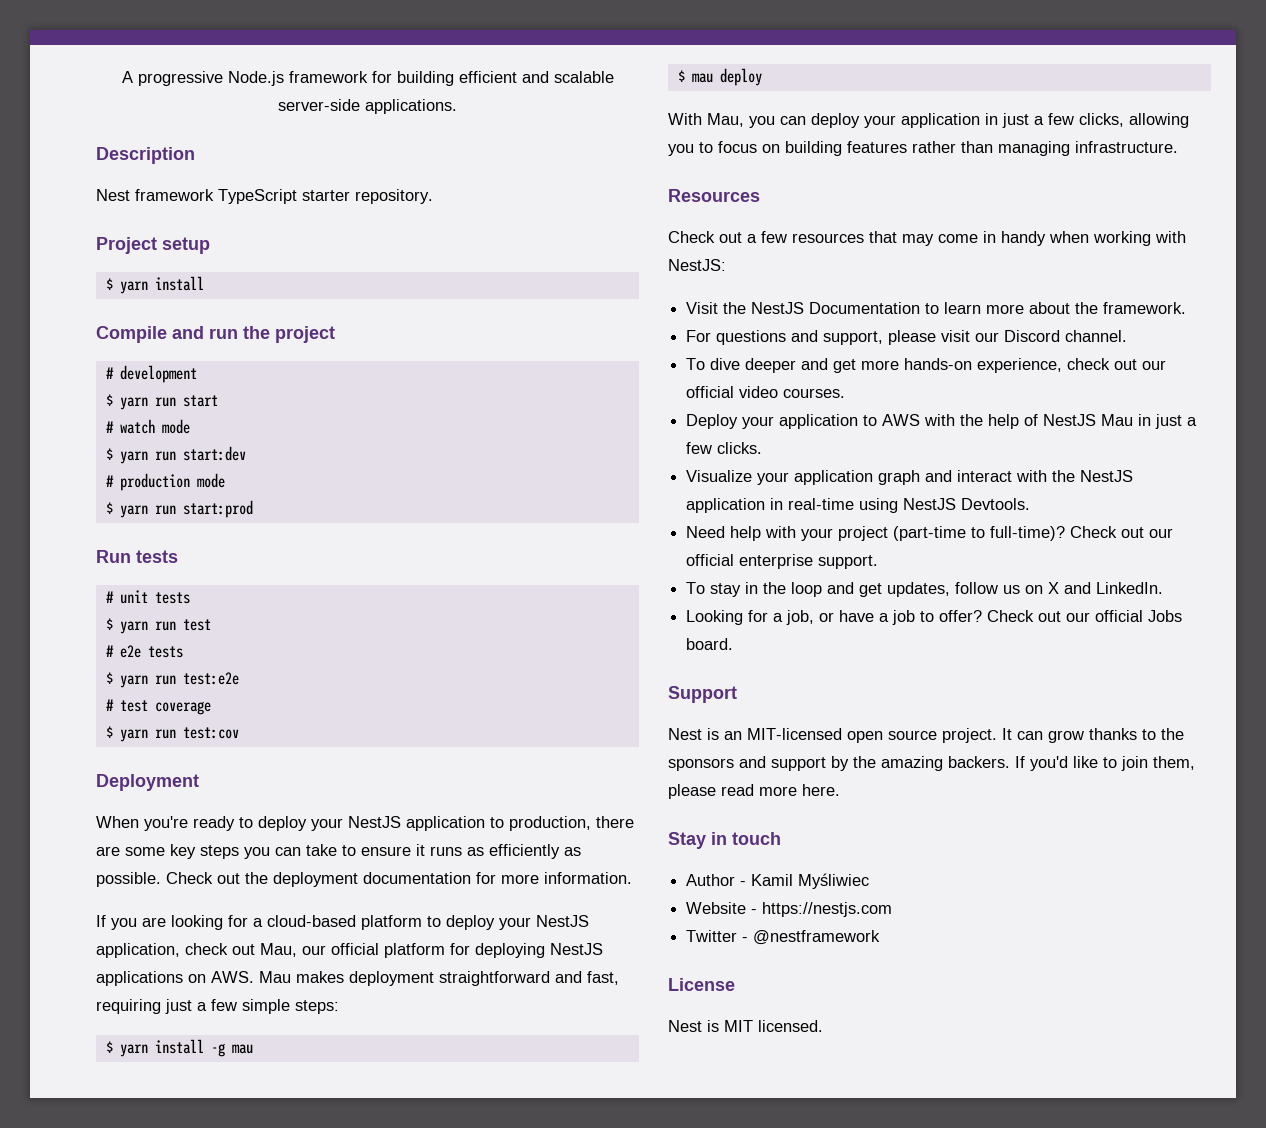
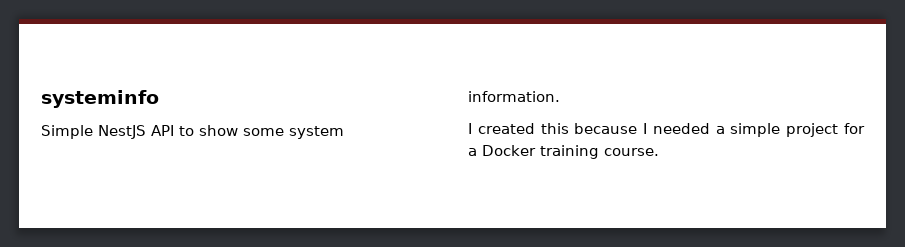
- A progressive Node.js framework for building efficient and scalable server-side applications.
- Description
- Nest framework TypeScript starter repository.
- Project setup
- $ yarn install
- Compile and run the project
- # development
- $ yarn run start
- # watch mode
- $ yarn run start:dev
- # production mode
- $ yarn run start:prod
- Run tests
- # unit tests
- $ yarn run test
- # e2e tests
- $ yarn run test:e2e
- # test coverage
- $ yarn run test:cov
- Deployment
- When you're ready to deploy your NestJS application to production, there are some key steps you can take to ensure it runs as efficiently as possible. Check out the deployment documentation for more information.
- If you are looking for a cloud-based platform to deploy your NestJS application, check out Mau, our official platform for deploying NestJS applications on AWS. Mau makes deployment straightforward and fast, requiring just a few simple steps:
- $ yarn install -g mau
- $ mau deploy
- With Mau, you can deploy your application in just a few clicks, allowing you to focus on building features rather than managing infrastructure.
- Resources
- Check out a few resources that may come in handy when working with NestJS:
- Visit the NestJS Documentation to learn more about the framework.
- For questions and support, please visit our Discord channel.
- To dive deeper and get more hands-on experience, check out our official video courses.
- Deploy your application to AWS with the help of NestJS Mau in just a few clicks.
- Visualize your application graph and interact with the NestJS application in real-time using NestJS Devtools.
- Need help with your project (part-time to full-time)? Check out our official enterprise support.
- To stay in the loop and get updates, follow us on X and LinkedIn.
- Looking for a job, or have a job to offer? Check out our official Jobs board.
- Support
- Nest is an MIT-licensed open source project. It can grow thanks to the sponsors and support by the amazing backers. If you'd like to join them, please read more here.
- Stay in touch
- Author - Kamil Myśliwiec
- Website - https://nestjs.com
- Twitter - @nestframework
- License
- Nest is MIT licensed.
+ systeminfo
+ Simple NestJS API to show some system information.
+ I created this because I needed a simple project for a Docker training course.

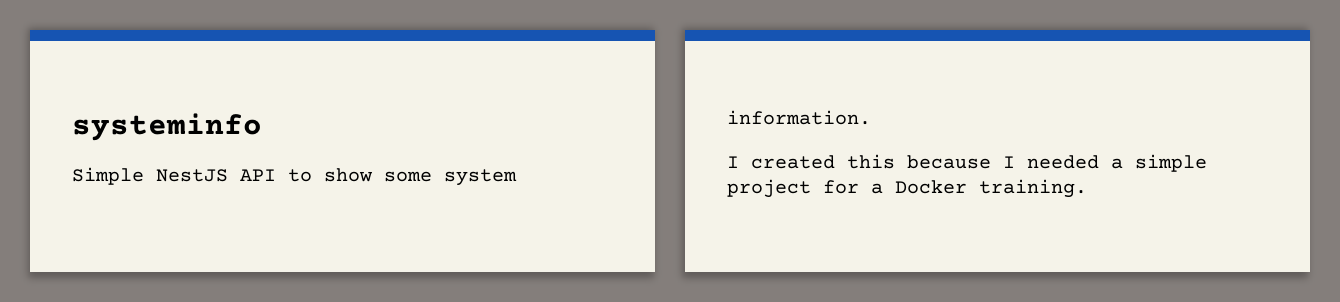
- I created this because I needed a simple project for a Docker training course.
+ I created this because I needed a simple project for a Docker training.

